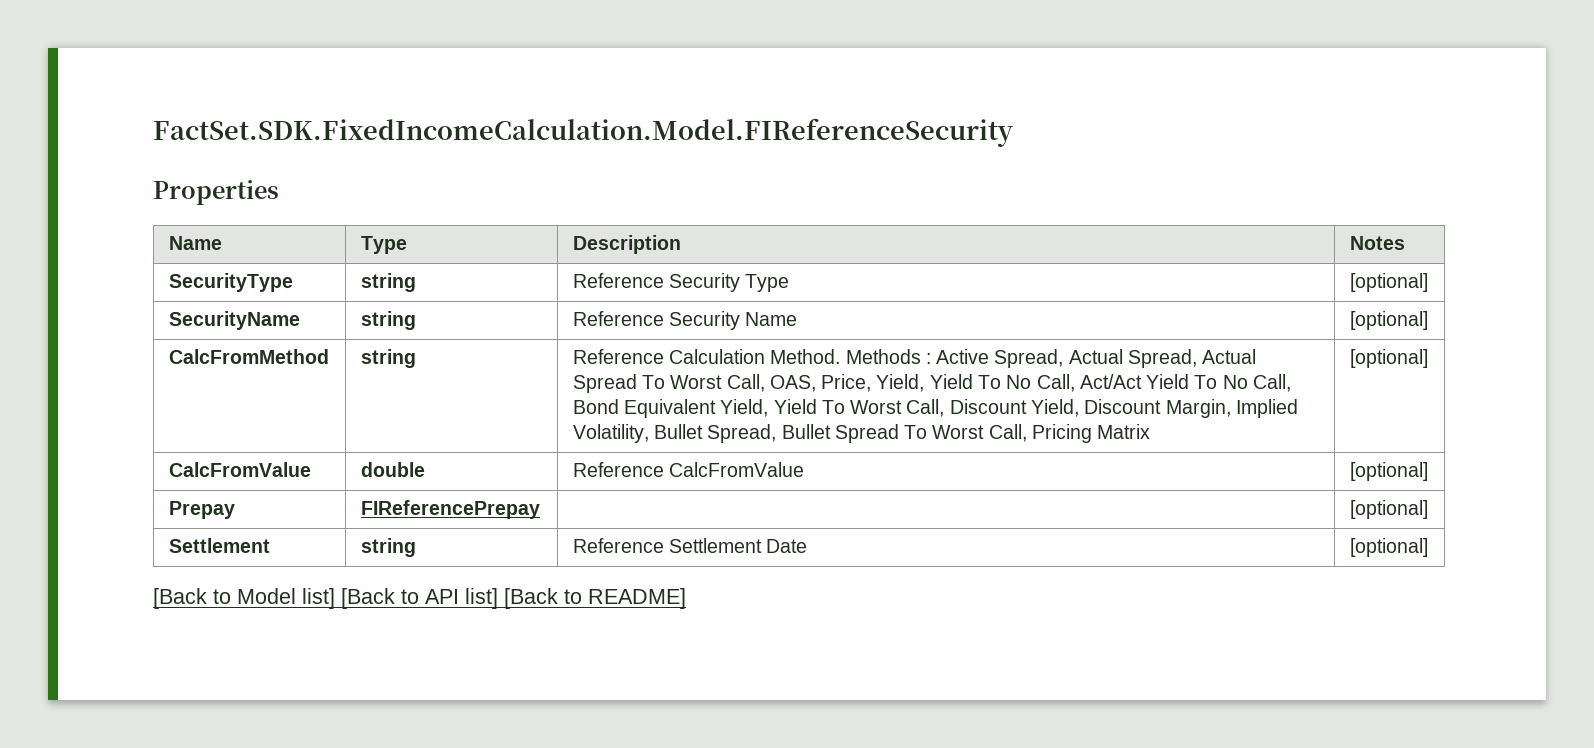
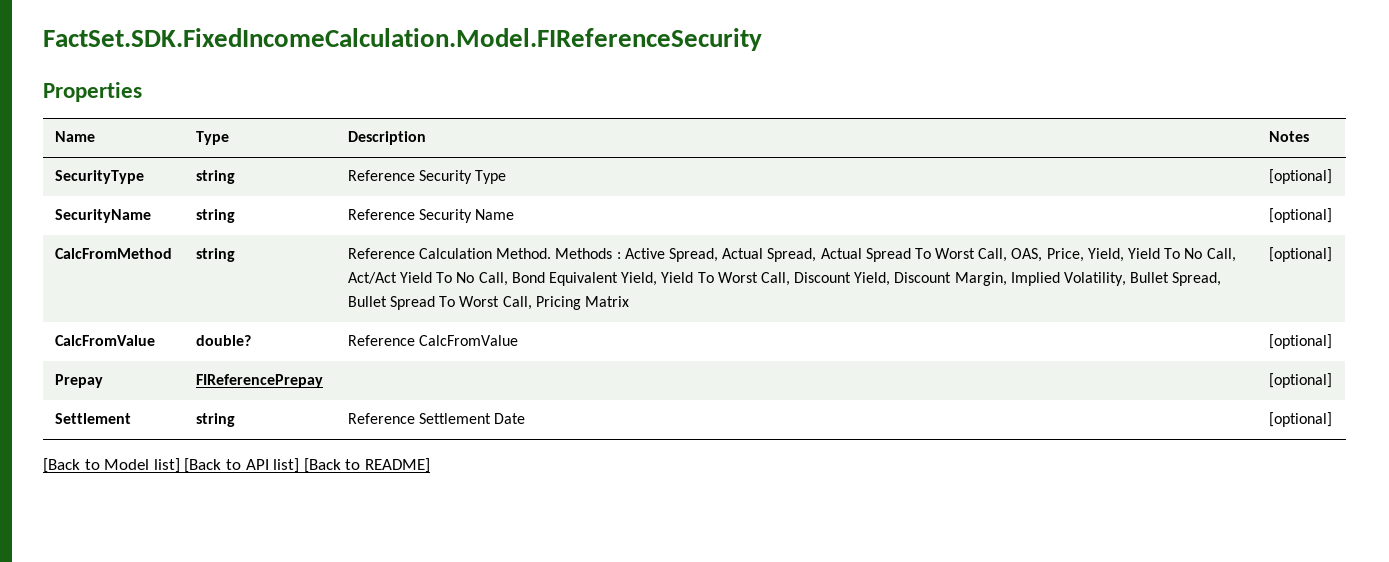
- CalcFromValue | double | Reference CalcFromValue | [optional]
+ CalcFromValue | double? | Reference CalcFromValue | [optional]

